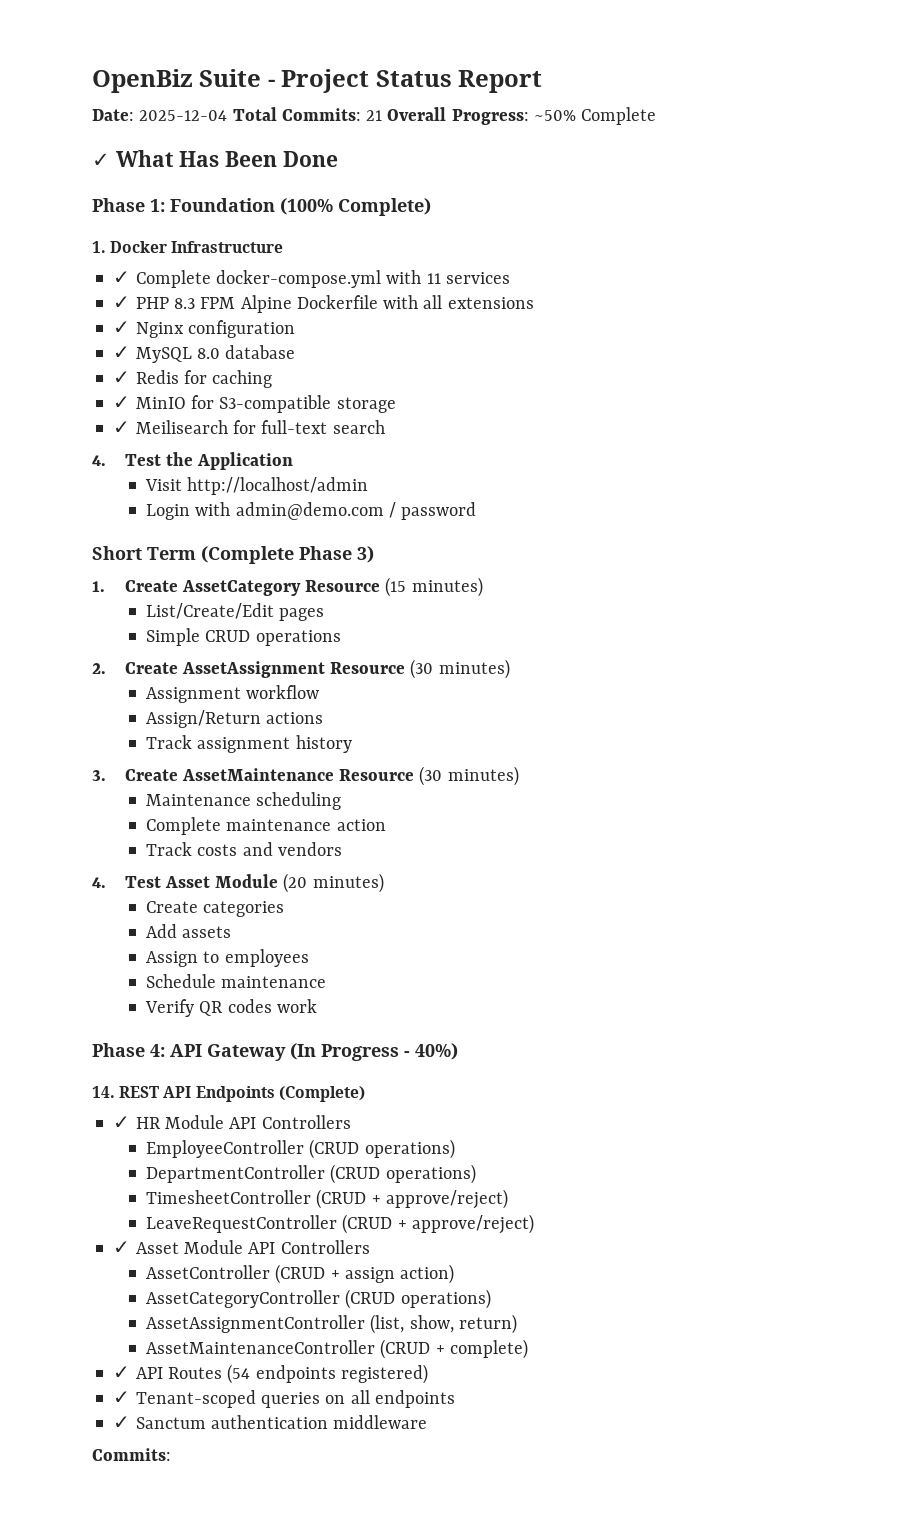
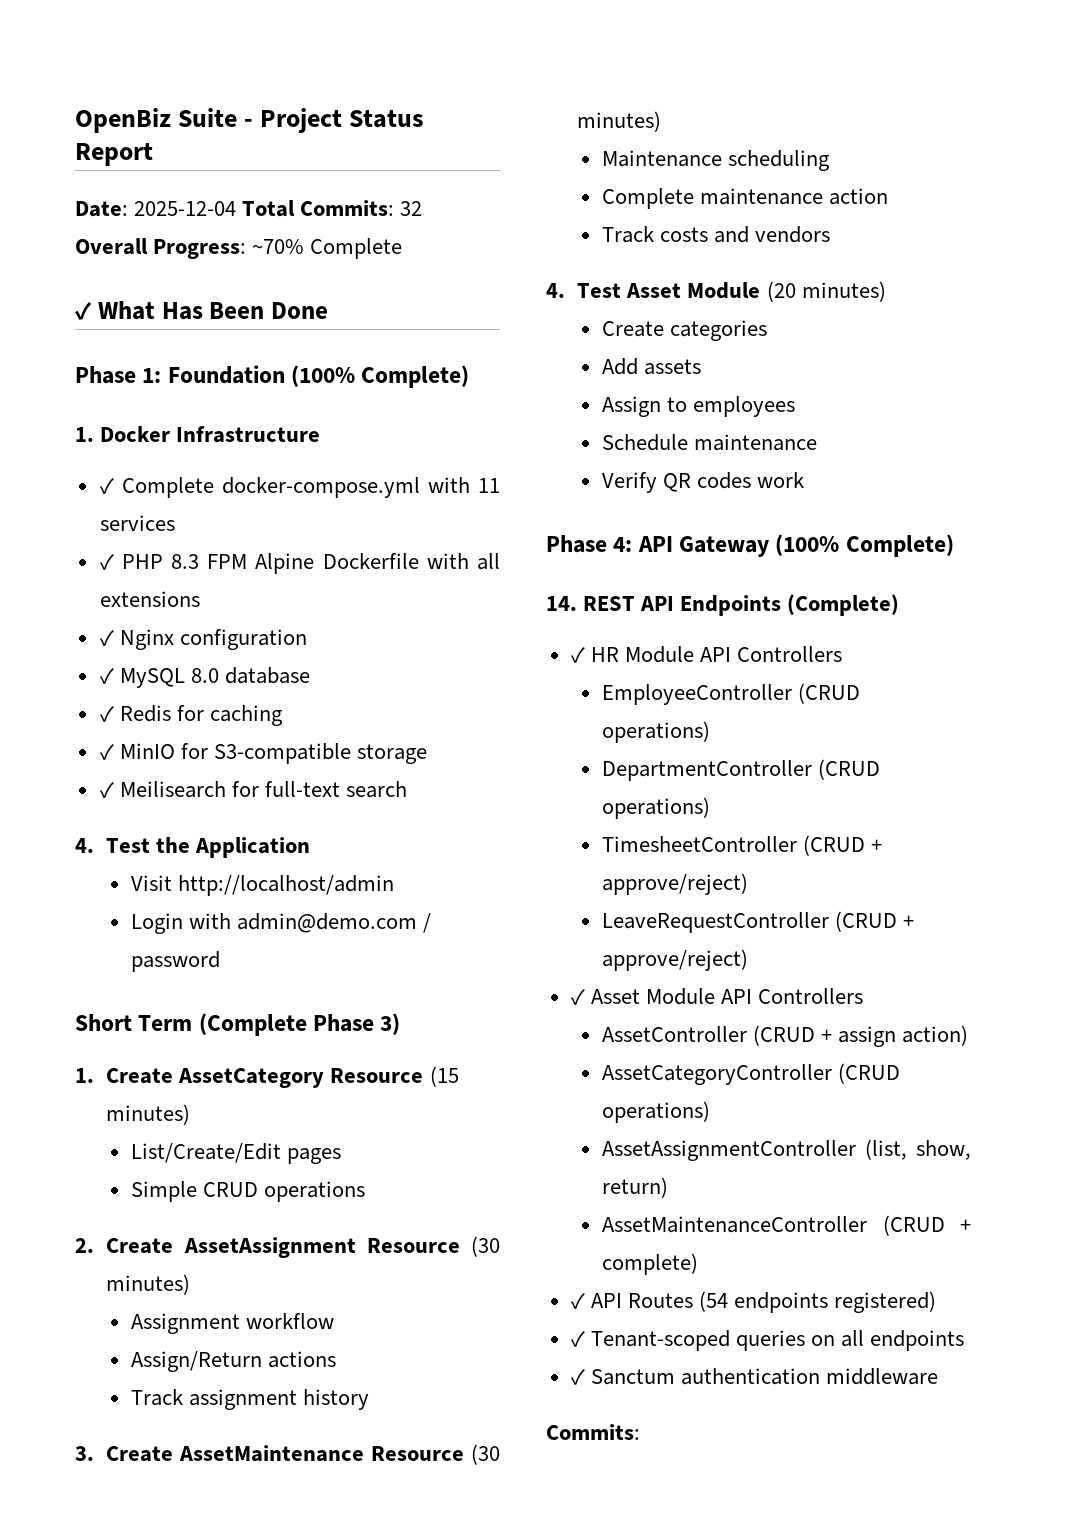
- Date: 2025-12-04 Total Commits: 21 Overall Progress: ~50% Complete
+ Date: 2025-12-04 Total Commits: 32 Overall Progress: ~70% Complete
- Phase 4: API Gateway (In Progress - 40%)
+ Phase 4: API Gateway (100% Complete)

